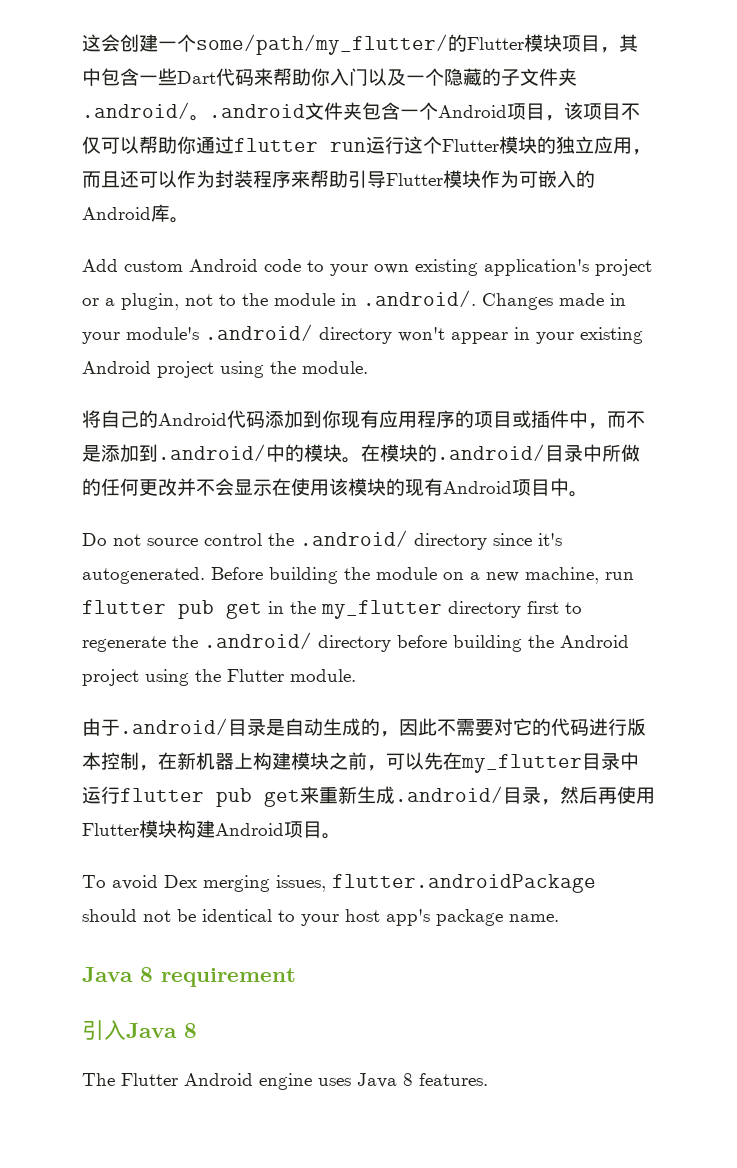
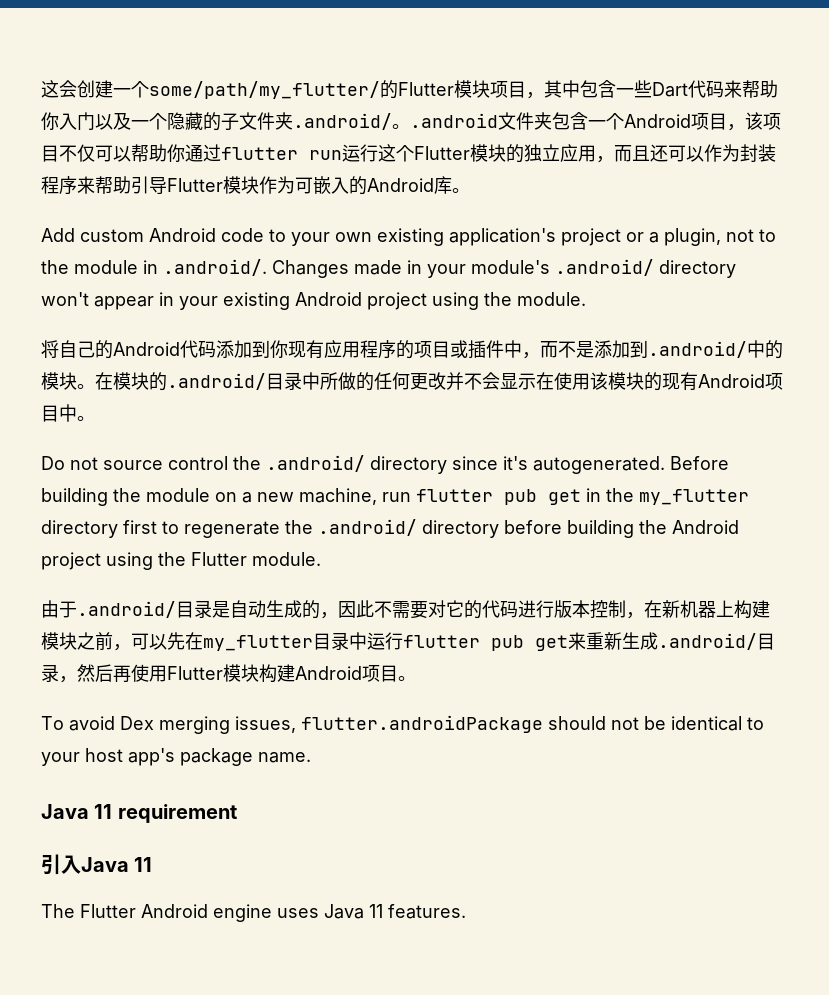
- Java 8 requirement
+ Java 11 requirement
- 引入Java 8
+ 引入Java 11
- The Flutter Android engine uses Java 8 features.
+ The Flutter Android engine uses Java 11 features.

